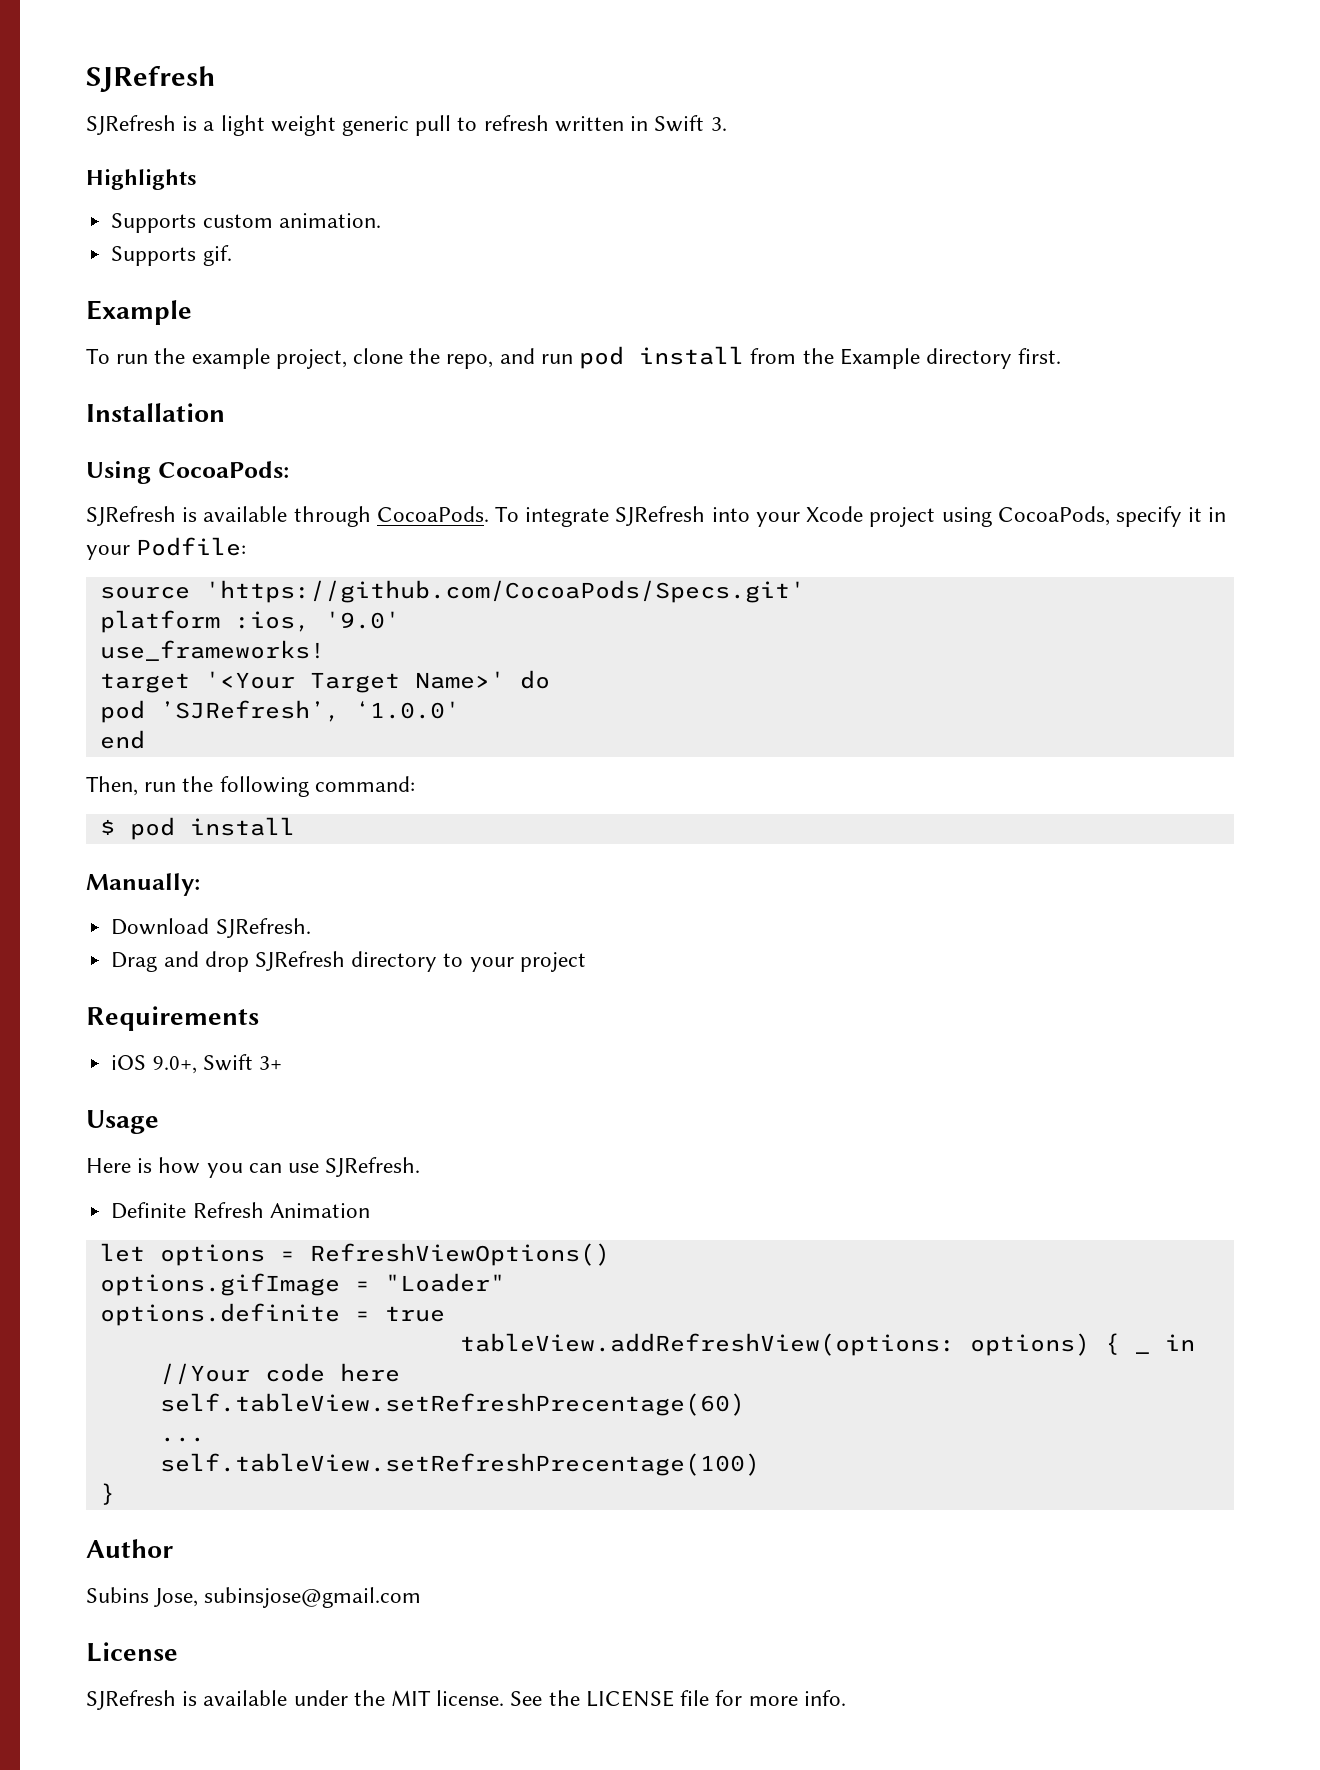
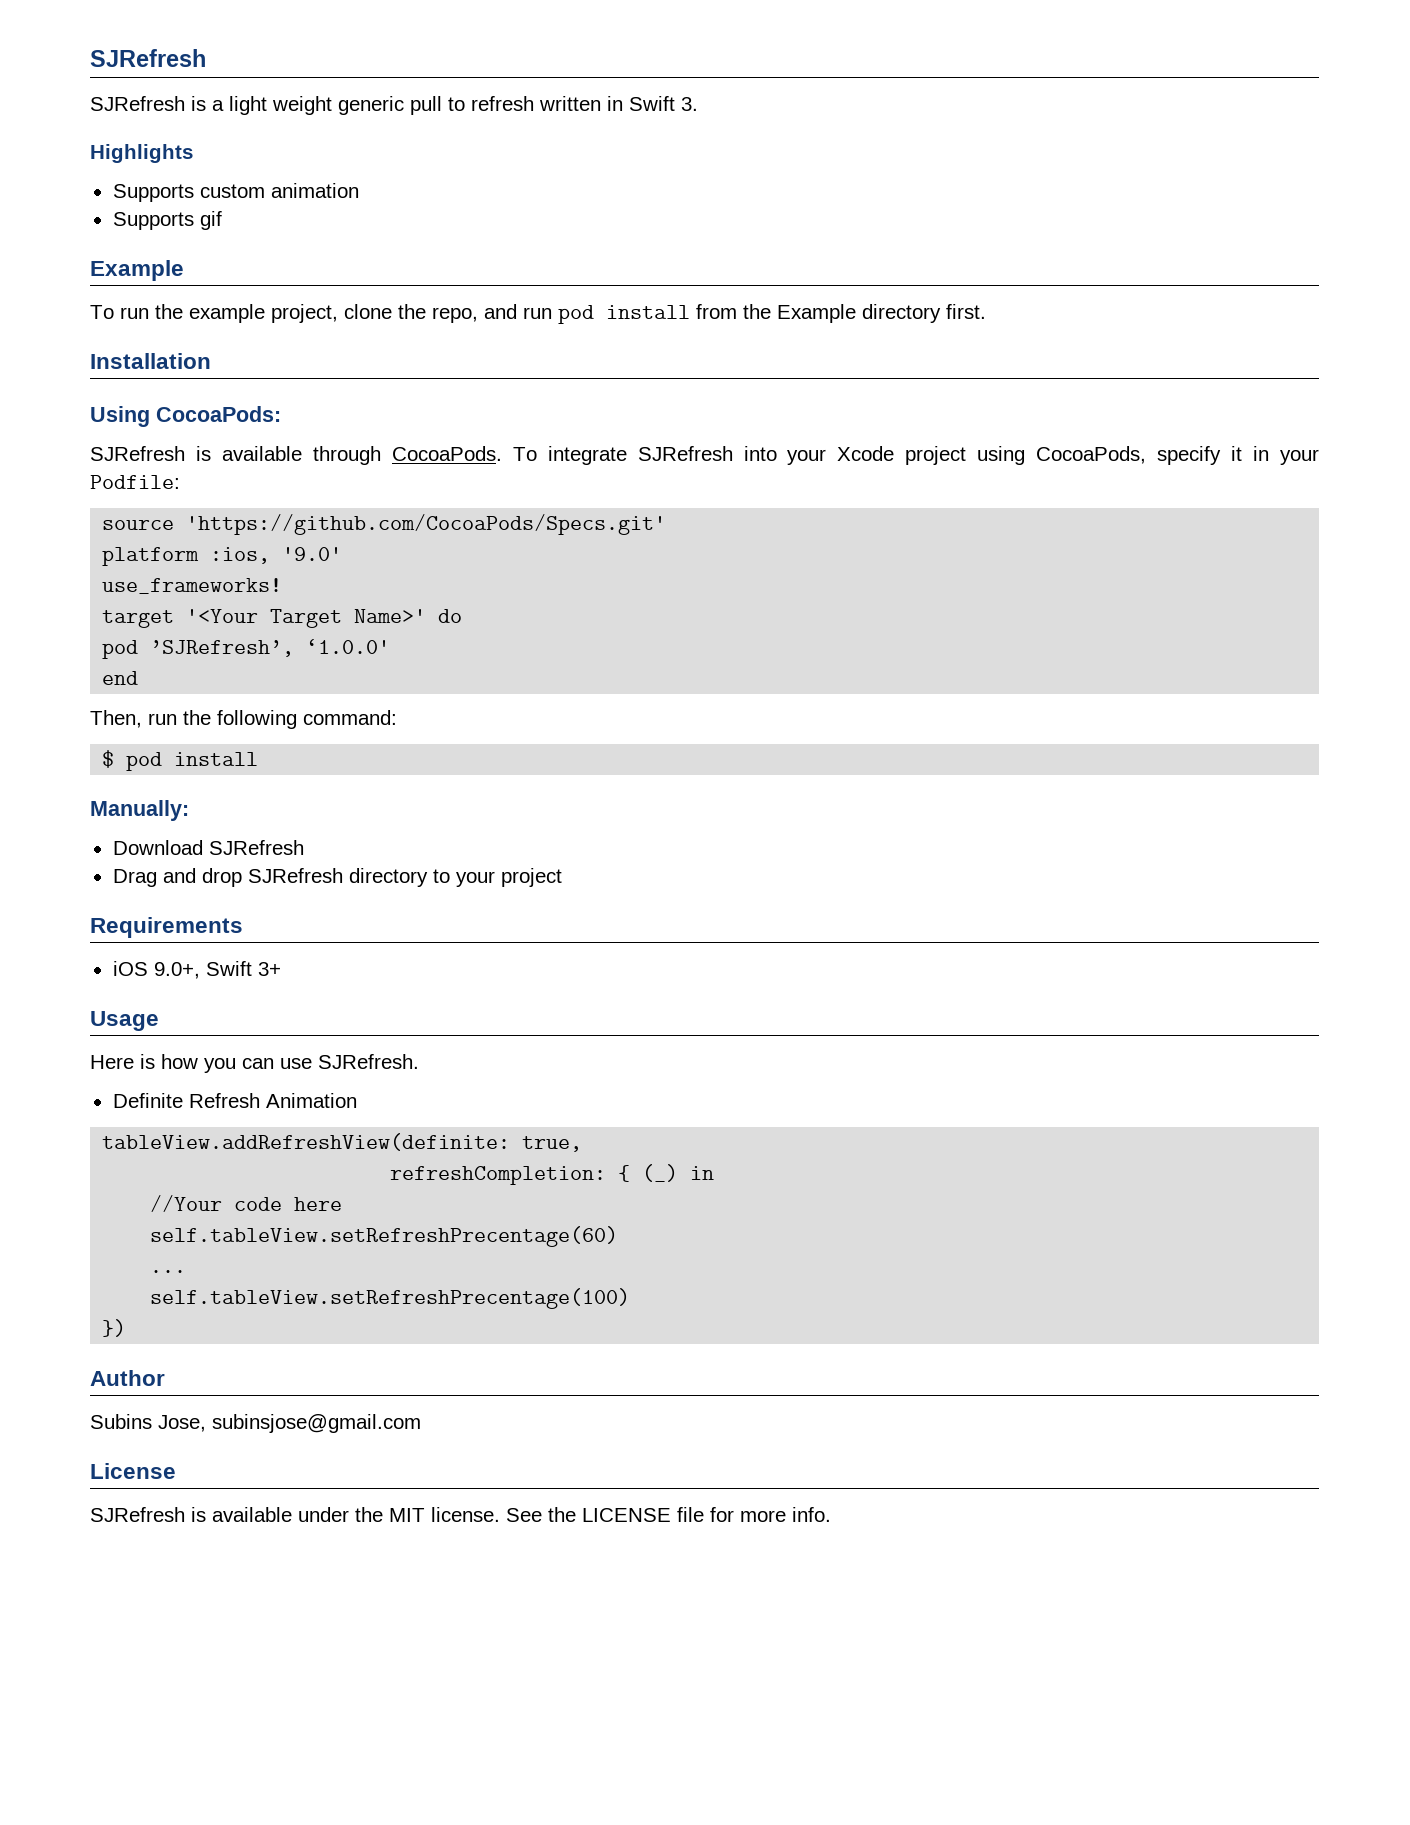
- Supports custom animation.
- Supports gif.
+ Supports custom animation
+ Supports gif
- Download SJRefresh.
+ Download SJRefresh
- let options = RefreshViewOptions()
- options.gifImage = "Loader"
- options.definite = true
- tableView.addRefreshView(options: options) { _ in
+ tableView.addRefreshView(definite: true,
+ refreshCompletion: { (_) in
- }
+ })

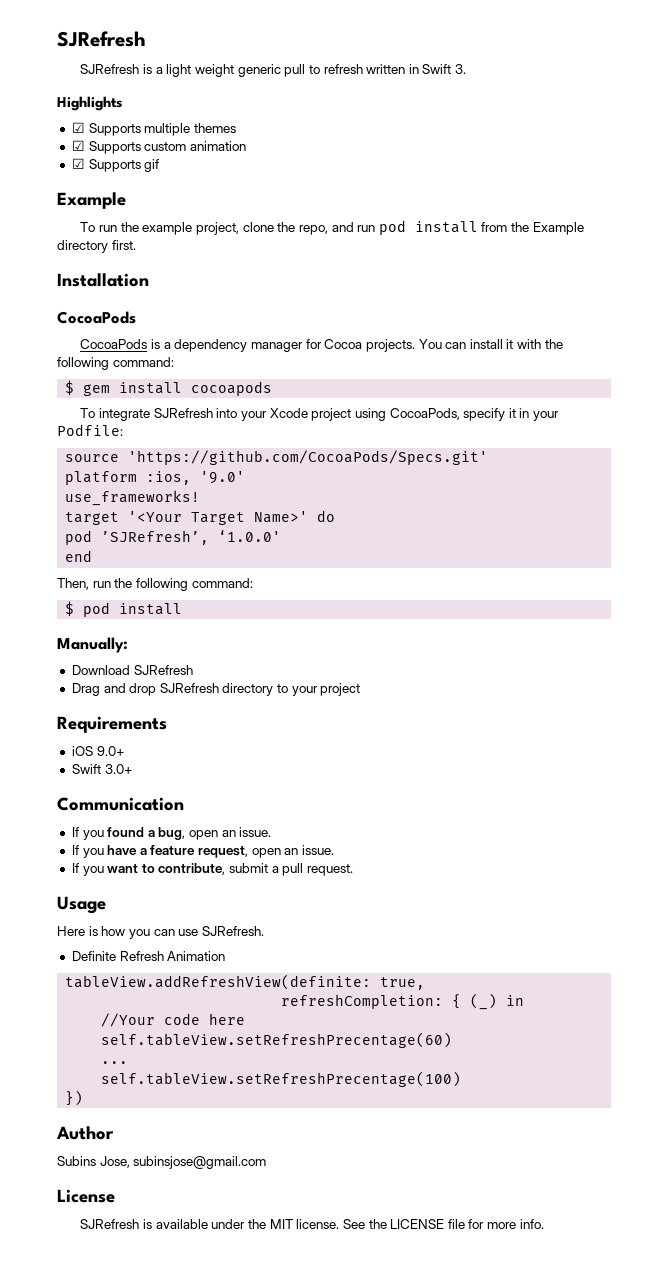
- Supports custom animation
+ ☑ Supports multiple themes
+ ☑ Supports custom animation
- Supports gif
+ ☑ Supports gif
  Installation
- Using CocoaPods:
- SJRefresh is available through CocoaPods. To integrate SJRefresh into your Xcode project using CocoaPods, specify it in your Podfile:
+ CocoaPods
+ CocoaPods is a dependency manager for Cocoa projects. You can install it with the following command:
+ $ gem install cocoapods
+ To integrate SJRefresh into your Xcode project using CocoaPods, specify it in your Podfile:
- iOS 9.0+, Swift 3+
+ iOS 9.0+
+ Swift 3.0+
+ Communication
+ If you found a bug, open an issue.
+ If you have a feature request, open an issue.
+ If you want to contribute, submit a pull request.

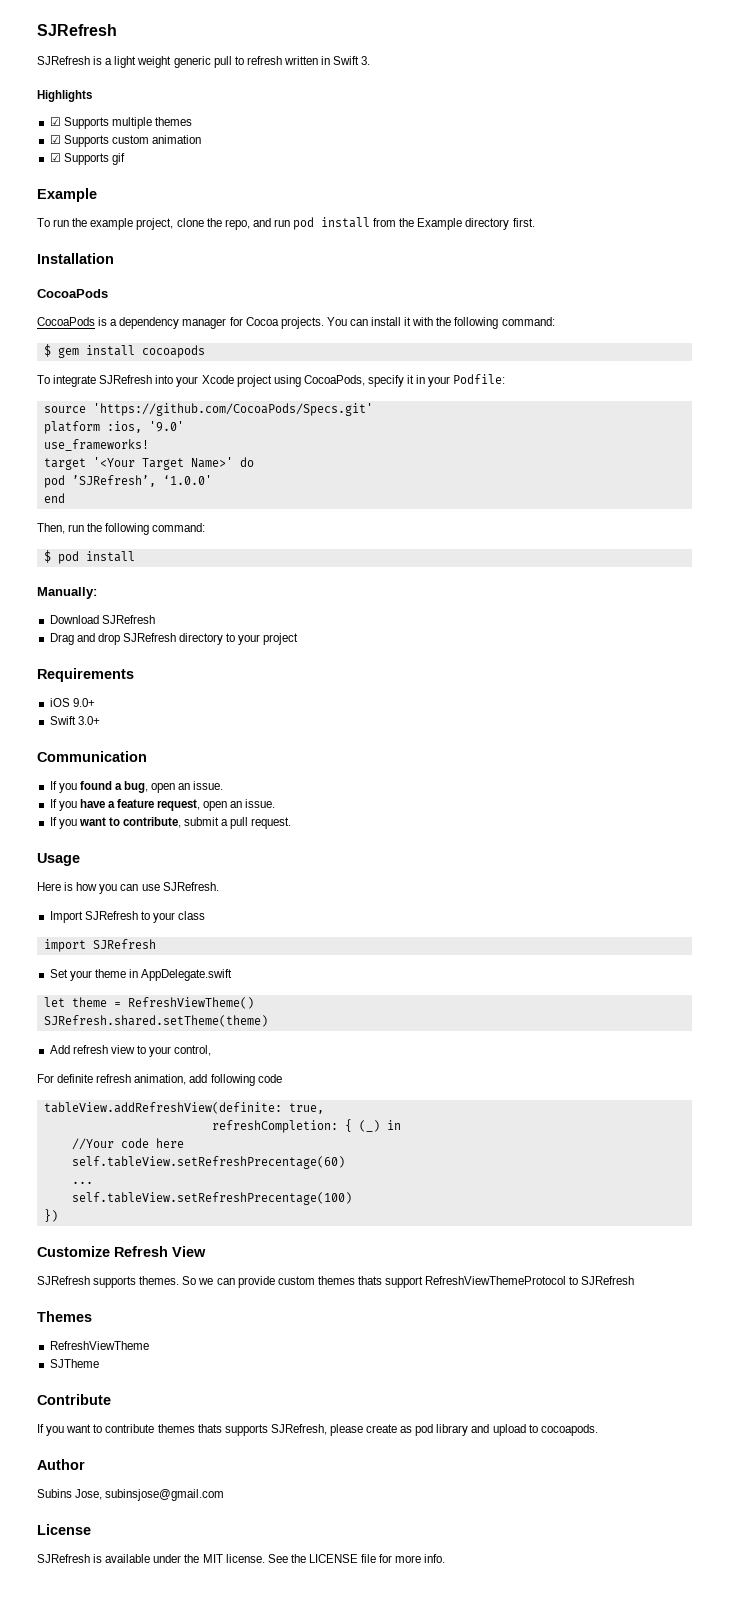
- Definite Refresh Animation
+ Import SJRefresh to your class
+ import SJRefresh
+ Set your theme in AppDelegate.swift
+ let theme = RefreshViewTheme()
+ SJRefresh.shared.setTheme(theme)
+ Add refresh view to your control,
+ For definite refresh animation, add following code
+ Customize Refresh View
+ SJRefresh supports themes. So we can provide custom themes thats support RefreshViewThemeProtocol to SJRefresh
+ Themes
+ RefreshViewTheme
+ SJTheme
+ Contribute
+ If you want to contribute themes thats supports SJRefresh, please create as pod library and upload to cocoapods.

